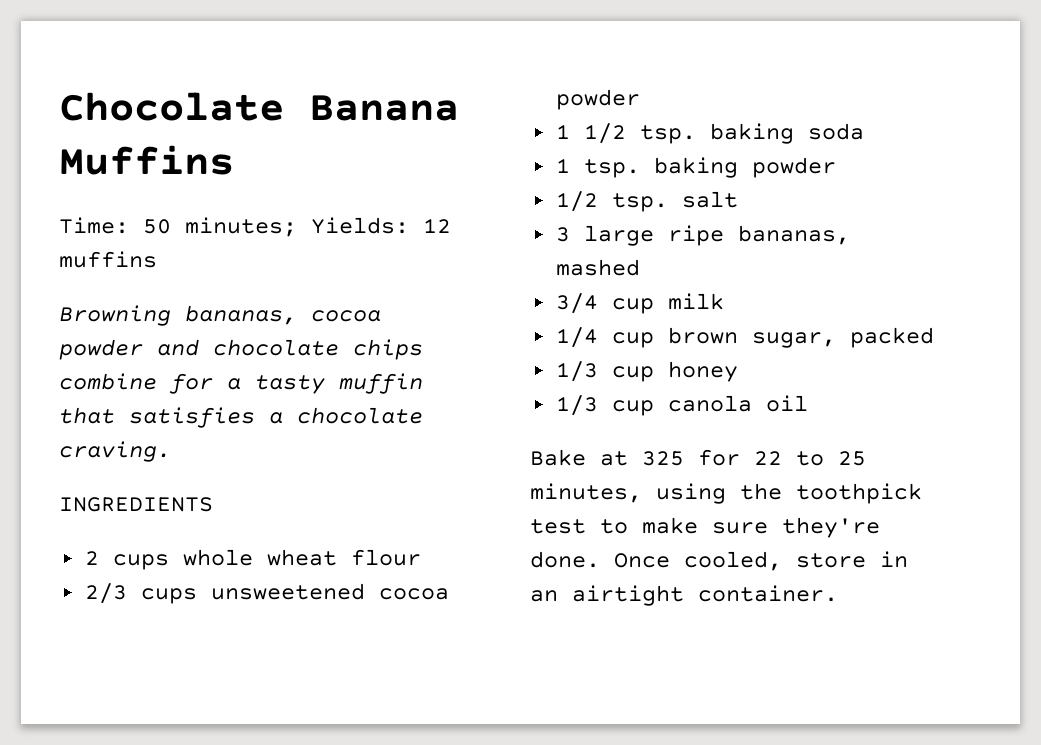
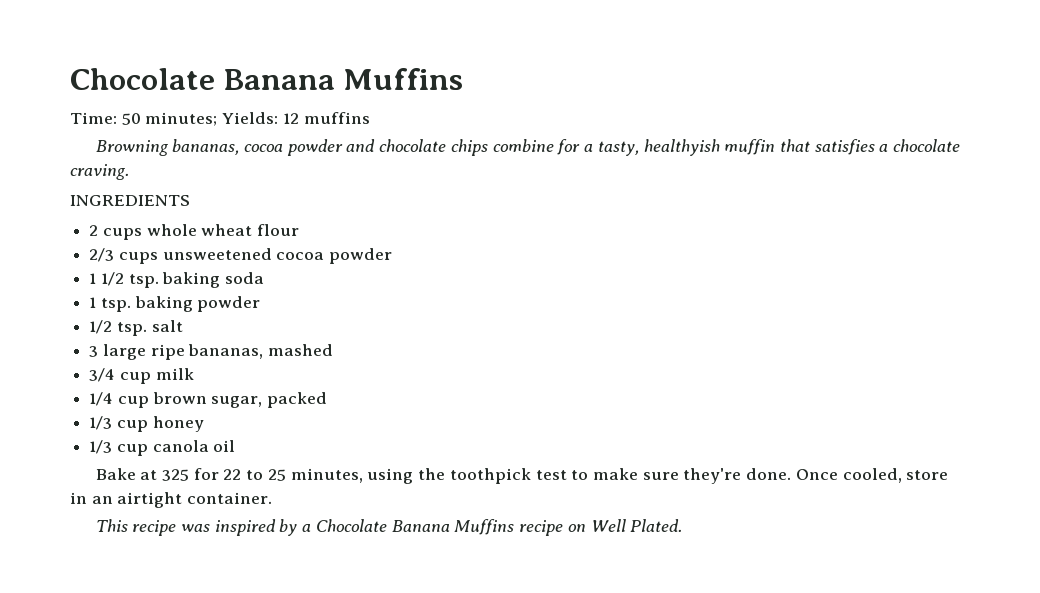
- Browning bananas, cocoa powder and chocolate chips combine for a tasty muffin that satisfies a chocolate craving.
+ Browning bananas, cocoa powder and chocolate chips combine for a tasty, healthyish muffin that satisfies a chocolate craving.
+ This recipe was inspired by a Chocolate Banana Muffins recipe on Well Plated.

